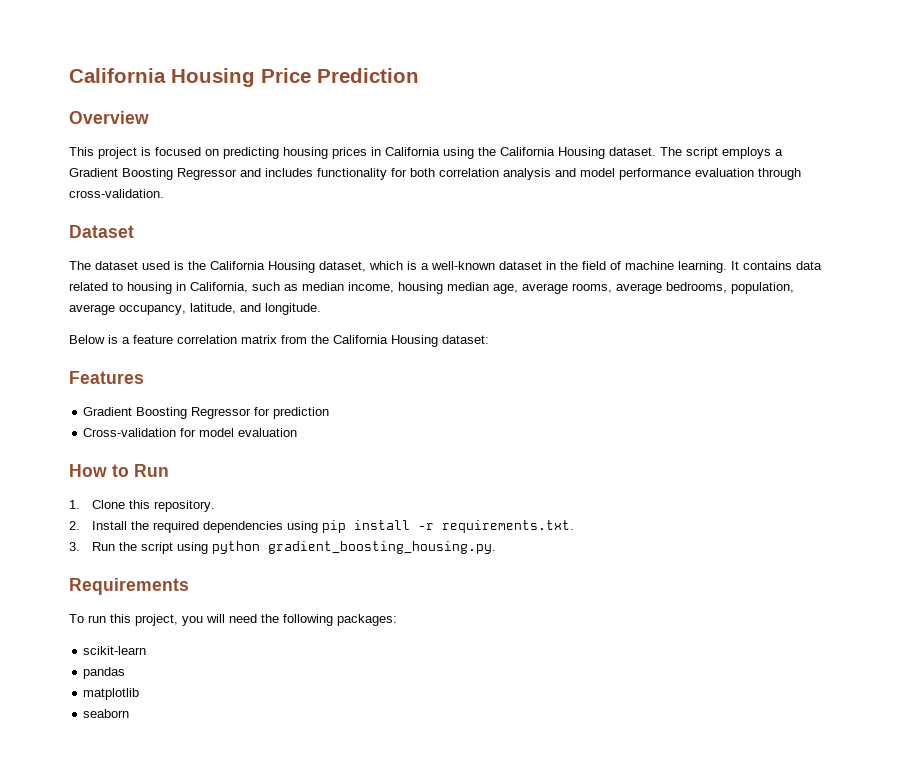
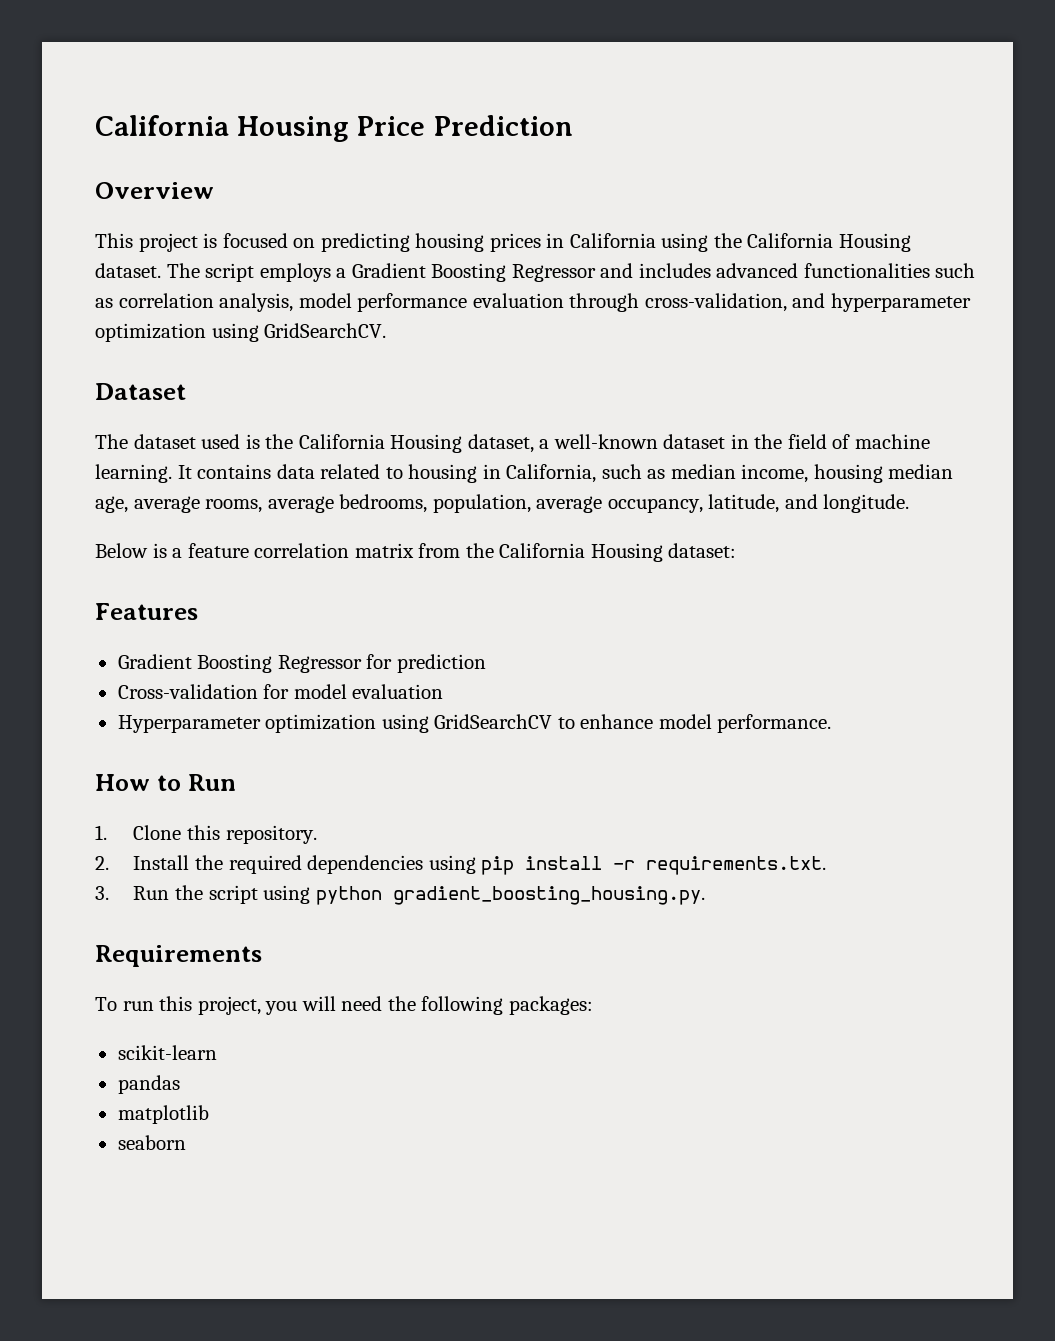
- The script employs a Gradient Boosting Regressor and includes functionality for both correlation analysis and model performance evaluation through cross-validation.
+ The script employs a Gradient Boosting Regressor and includes advanced functionalities such as correlation analysis, model performance evaluation through cross-validation, and hyperparameter optimization using GridSearchCV.
- The dataset used is the California Housing dataset, which is a well-known dataset in the field of machine learning.
+ The dataset used is the California Housing dataset, a well-known dataset in the field of machine learning.
+ Hyperparameter optimization using GridSearchCV to enhance model performance.

